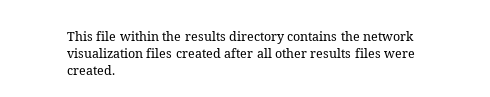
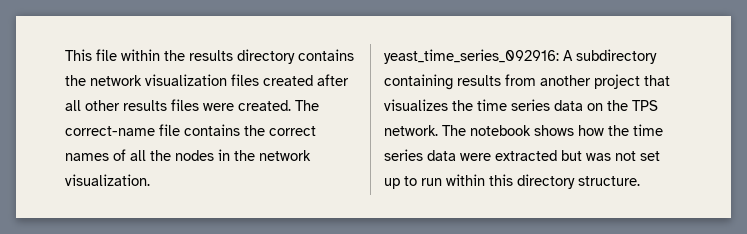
+ The correct-name file contains the correct names of all the nodes in the network visualization.
+ yeast_time_series_092916: A subdirectory containing results from another project that visualizes the time series data on the TPS network. The notebook shows how the time series data were extracted but was not set up to run within this directory structure.

